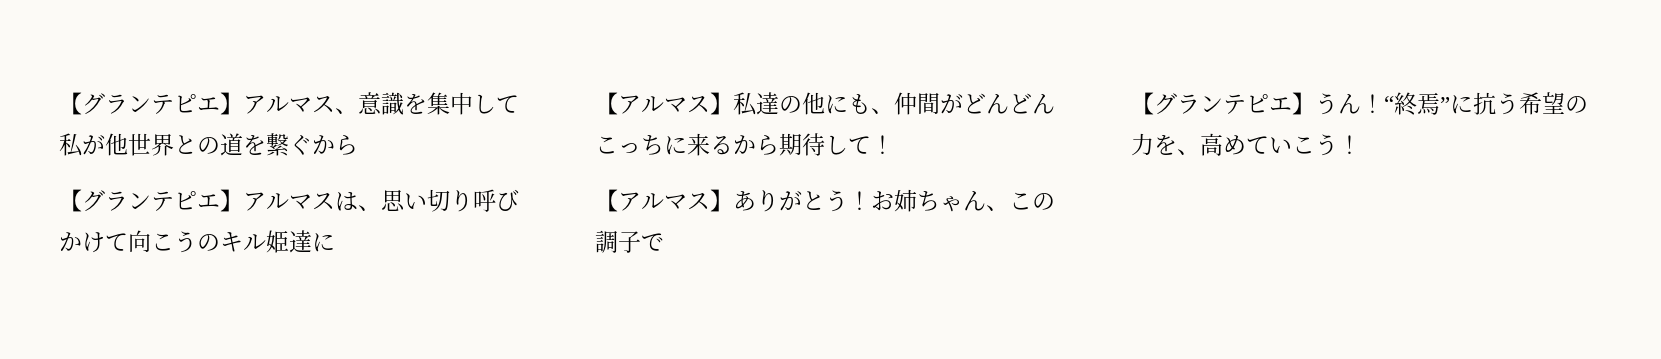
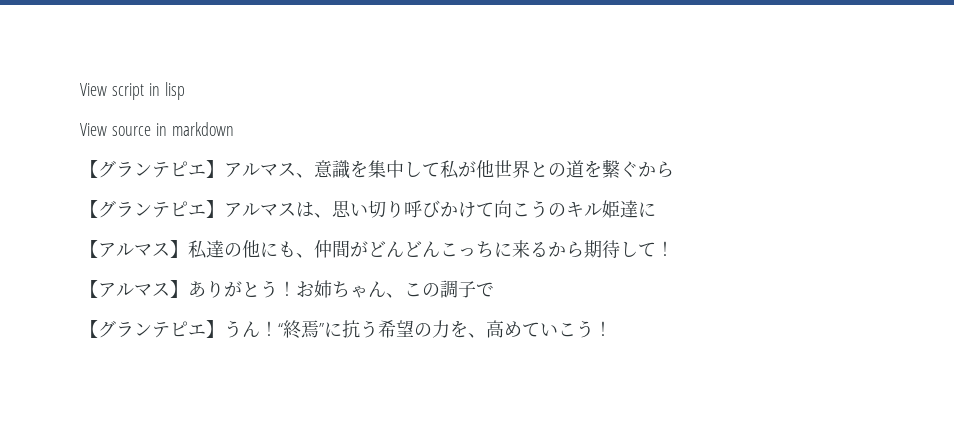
+ View script in lisp
+ View source in markdown

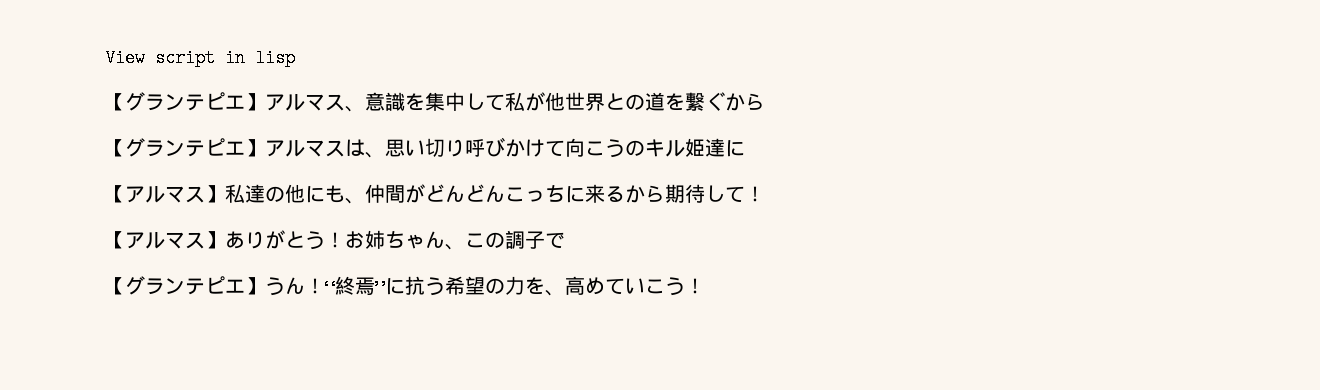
- View source in markdown

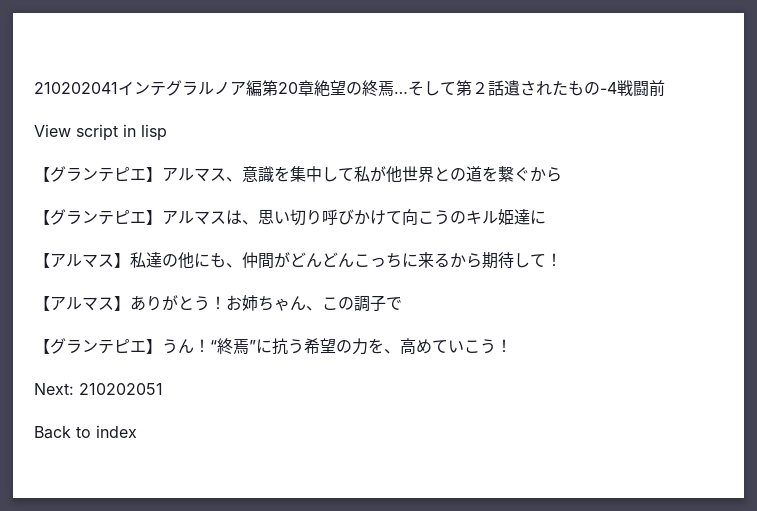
+ 210202041インテグラルノア編第20章絶望の終焉…そして第２話遺されたもの-4戦闘前
+ Next: 210202051
+ Back to index

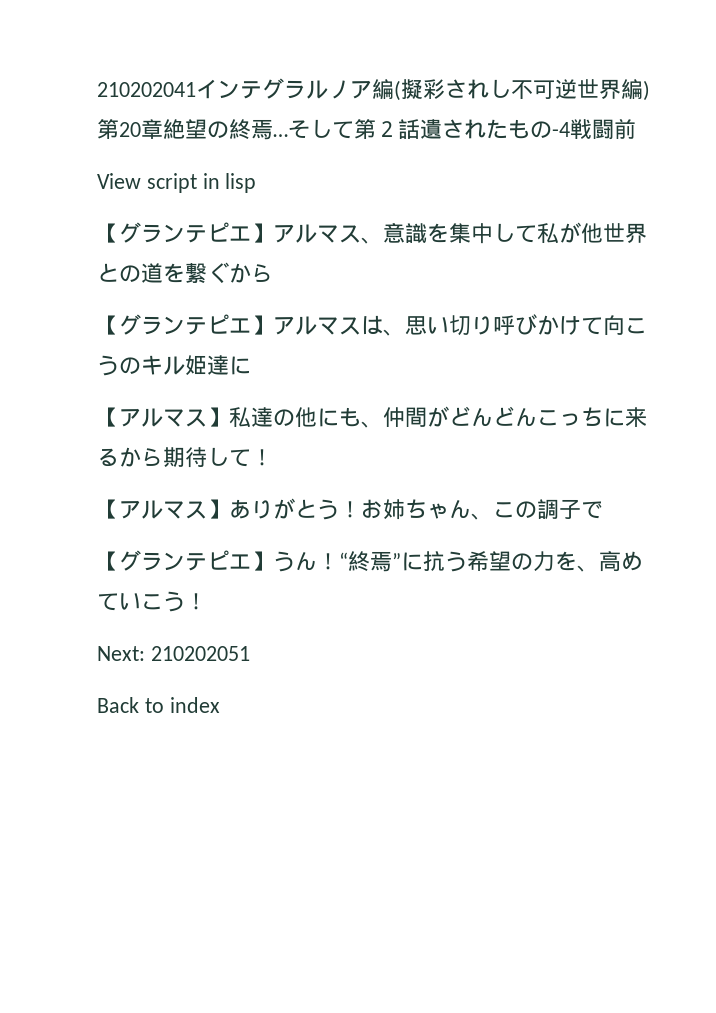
- 210202041インテグラルノア編第20章絶望の終焉…
+ 210202041インテグラルノア編(擬彩されし不可逆世界編)第20章絶望の終焉…

